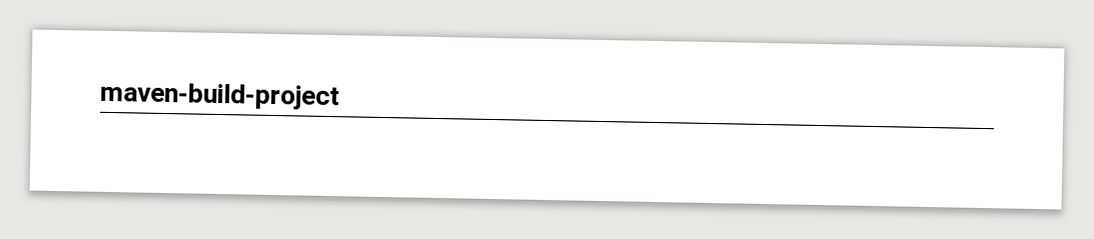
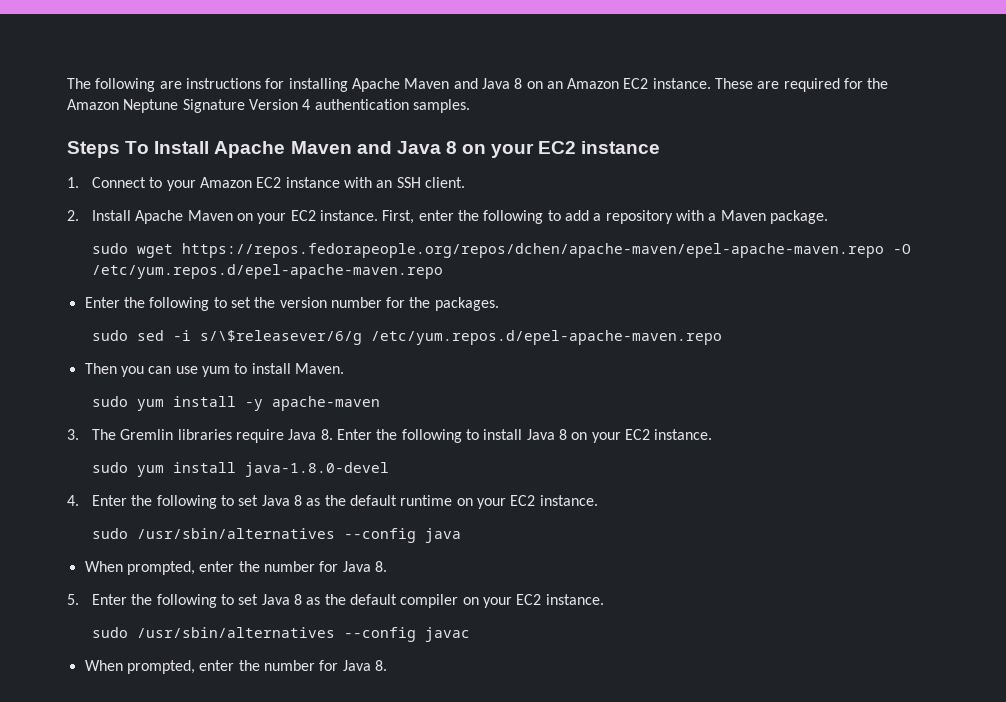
- maven-build-project
+ The following are instructions for installing Apache Maven and Java 8 on an Amazon EC2 instance. These are required for the Amazon Neptune Signature Version 4 authentication samples.
+ Steps To Install Apache Maven and Java 8 on your EC2 instance
+ 1. Connect to your Amazon EC2 instance with an SSH client.
+ 2. Install Apache Maven on your EC2 instance. First, enter the following to add a repository with a Maven package.
+ sudo wget https://repos.fedorapeople.org/repos/dchen/apache-maven/epel-apache-maven.repo -O /etc/yum.repos.d/epel-apache-maven.repo
+ Enter the following to set the version number for the packages.
+ sudo sed -i s/\$releasever/6/g /etc/yum.repos.d/epel-apache-maven.repo
+ Then you can use yum to install Maven.
+ sudo yum install -y apache-maven
+ 3. The Gremlin libraries require Java 8. Enter the following to install Java 8 on your EC2 instance.
+ sudo yum install java-1.8.0-devel
+ 4. Enter the following to set Java 8 as the default runtime on your EC2 instance.
+ sudo /usr/sbin/alternatives --config java
+ When prompted, enter the number for Java 8.
+ 5. Enter the following to set Java 8 as the default compiler on your EC2 instance.
+ sudo /usr/sbin/alternatives --config javac
+ When prompted, enter the number for Java 8.

